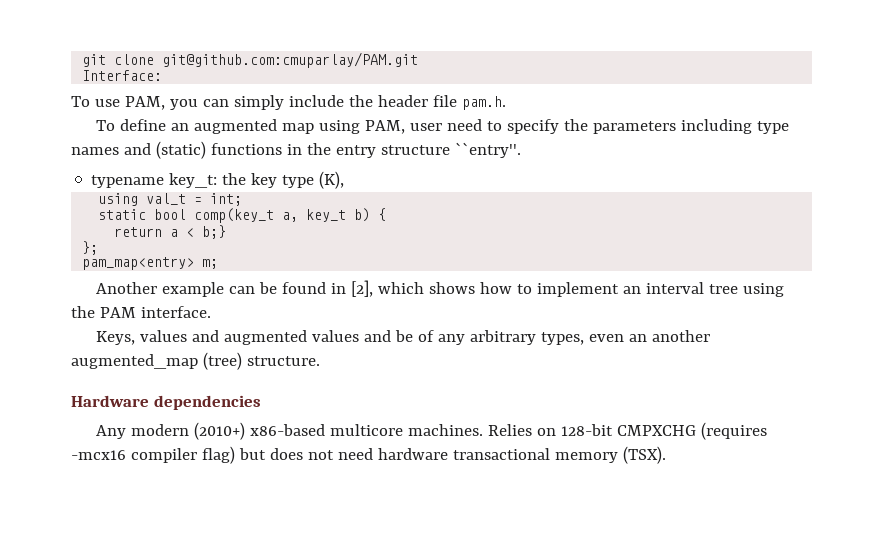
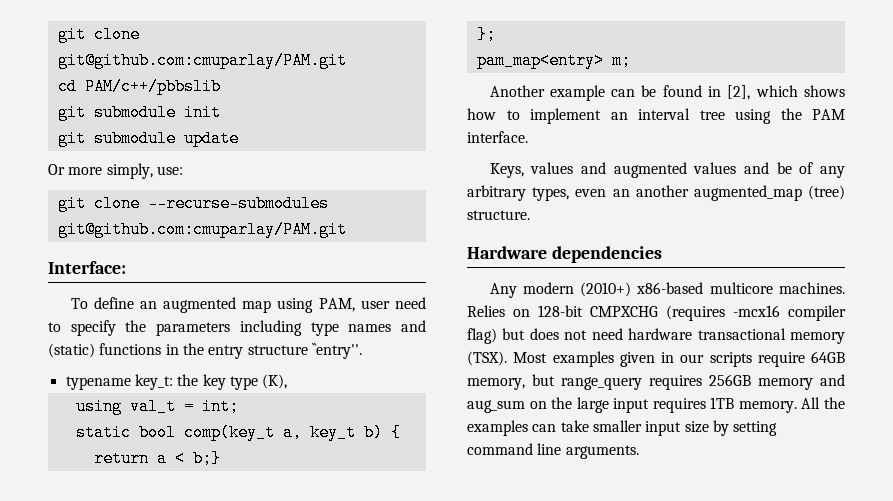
+ cd PAM/c++/pbbslib
+ git submodule init
+ git submodule update
+ Or more simply, use:
+ git clone --recurse-submodules git@github.com:cmuparlay/PAM.git
  Interface:
- To use PAM, you can simply include the header file pam.h.
+ Most examples given in our scripts require 64GB memory, but range_query requires 256GB memory and aug_sum on the large input requires 1TB memory. All the examples can take smaller input size by setting command line arguments.

